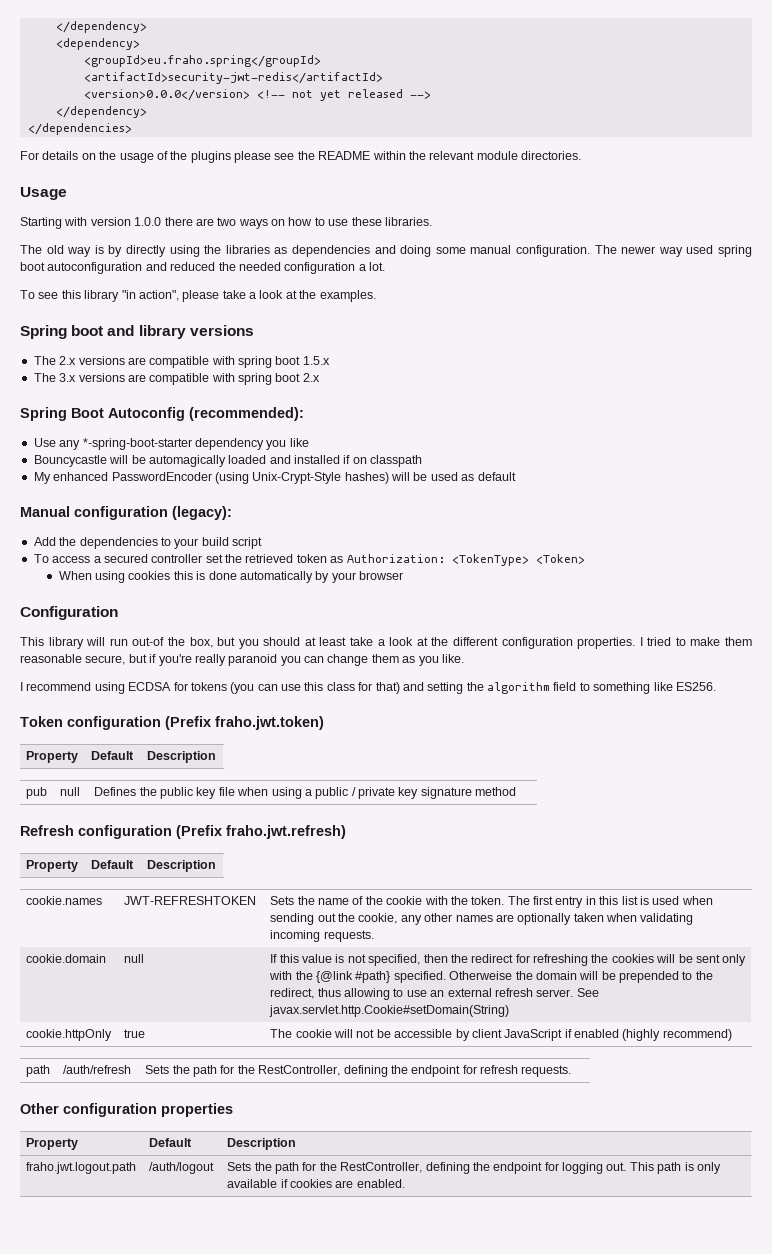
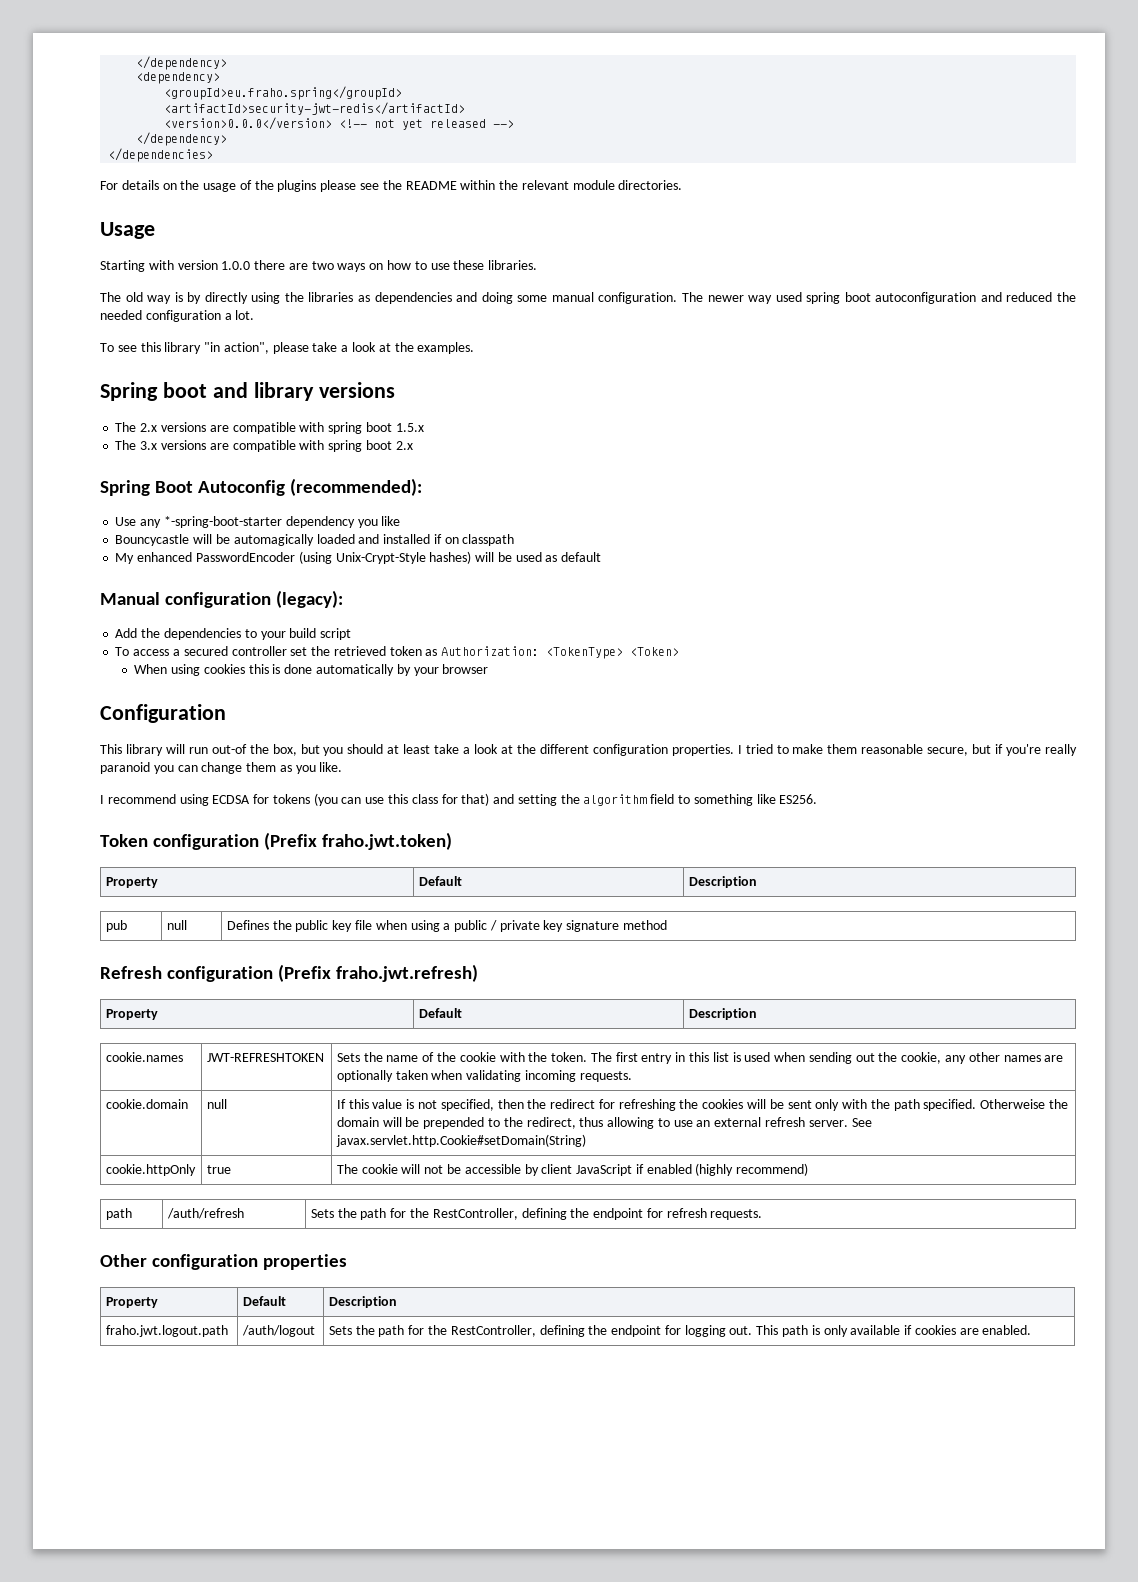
- If this value is not specified, then the redirect for refreshing the cookies will be sent only with the {@link #path} specified.
+ If this value is not specified, then the redirect for refreshing the cookies will be sent only with the path specified.

